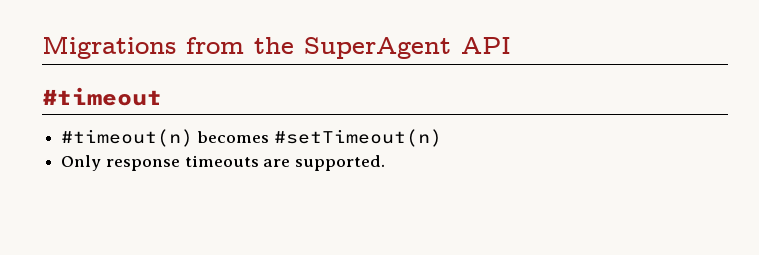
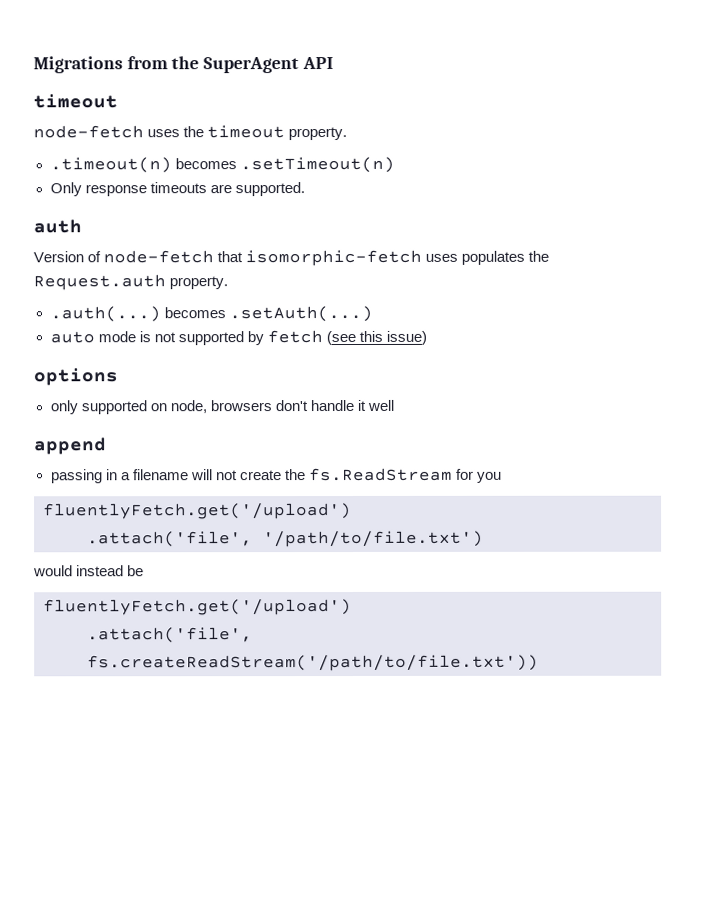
  Migrations from the SuperAgent API
- #timeout
- #timeout(n) becomes #setTimeout(n)
+ timeout
+ node-fetch uses the timeout property.
+ .timeout(n) becomes .setTimeout(n)
+ auth
+ Version of node-fetch that isomorphic-fetch uses populates the Request.auth property.
+ .auth(...) becomes .setAuth(...)
+ auto mode is not supported by fetch (see this issue)
+ options
+ only supported on node, browsers don't handle it well
+ append
+ passing in a filename will not create the fs.ReadStream for you
+ fluentlyFetch.get('/upload')
+ .attach('file', '/path/to/file.txt')
+ would instead be
+ fluentlyFetch.get('/upload')
+ .attach('file', fs.createReadStream('/path/to/file.txt'))

